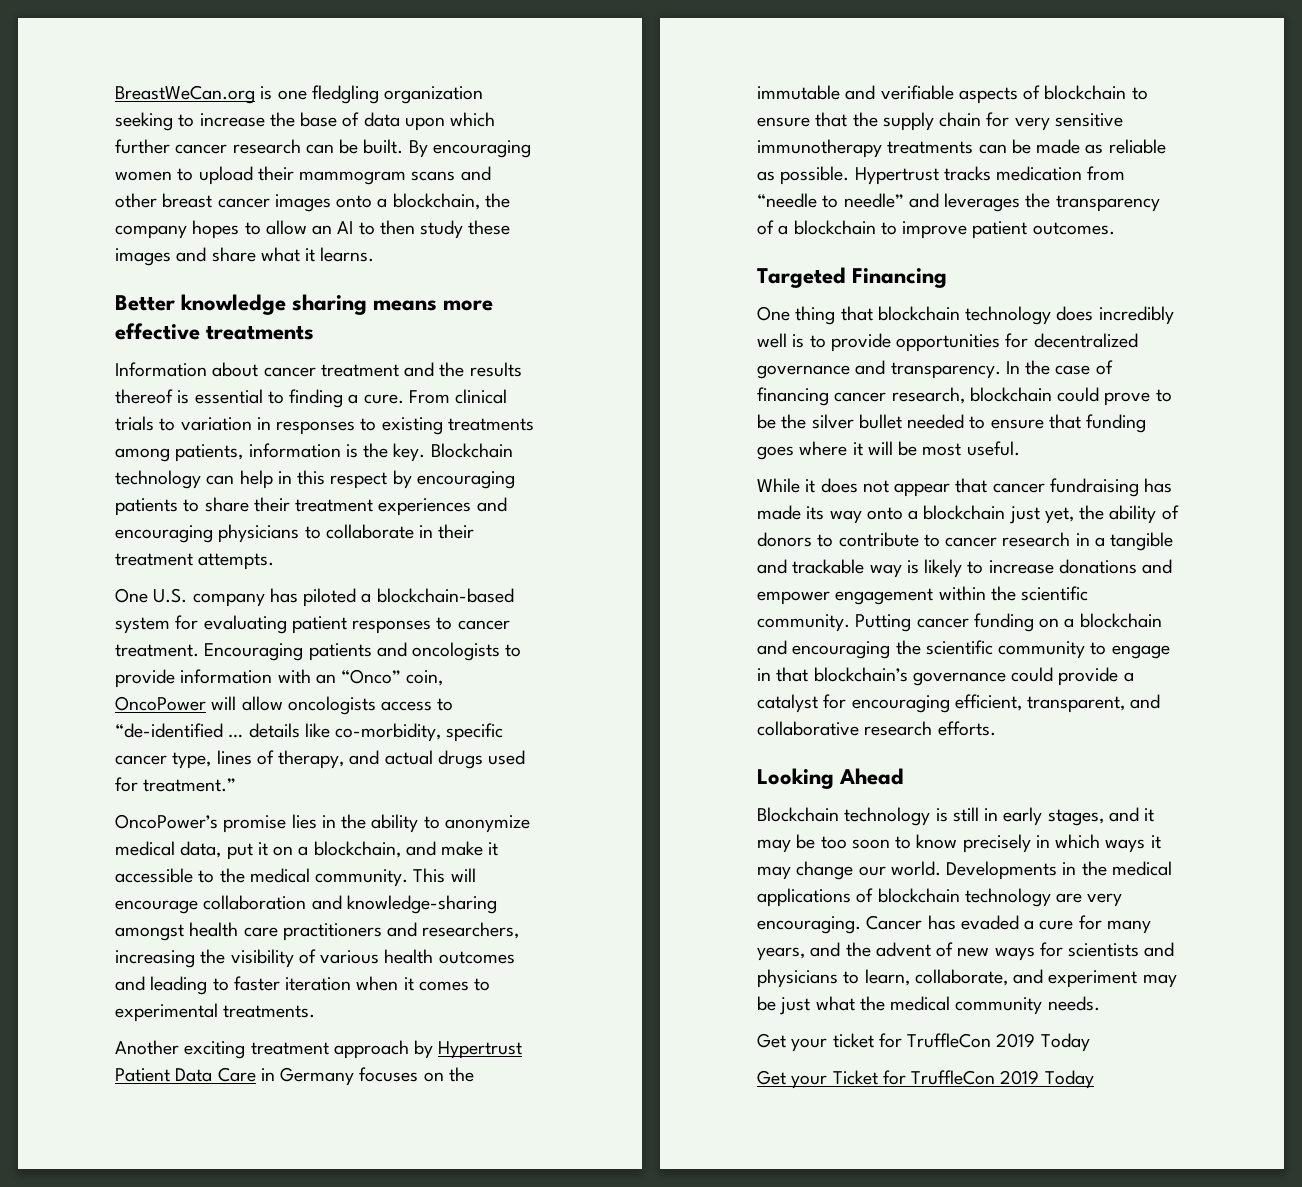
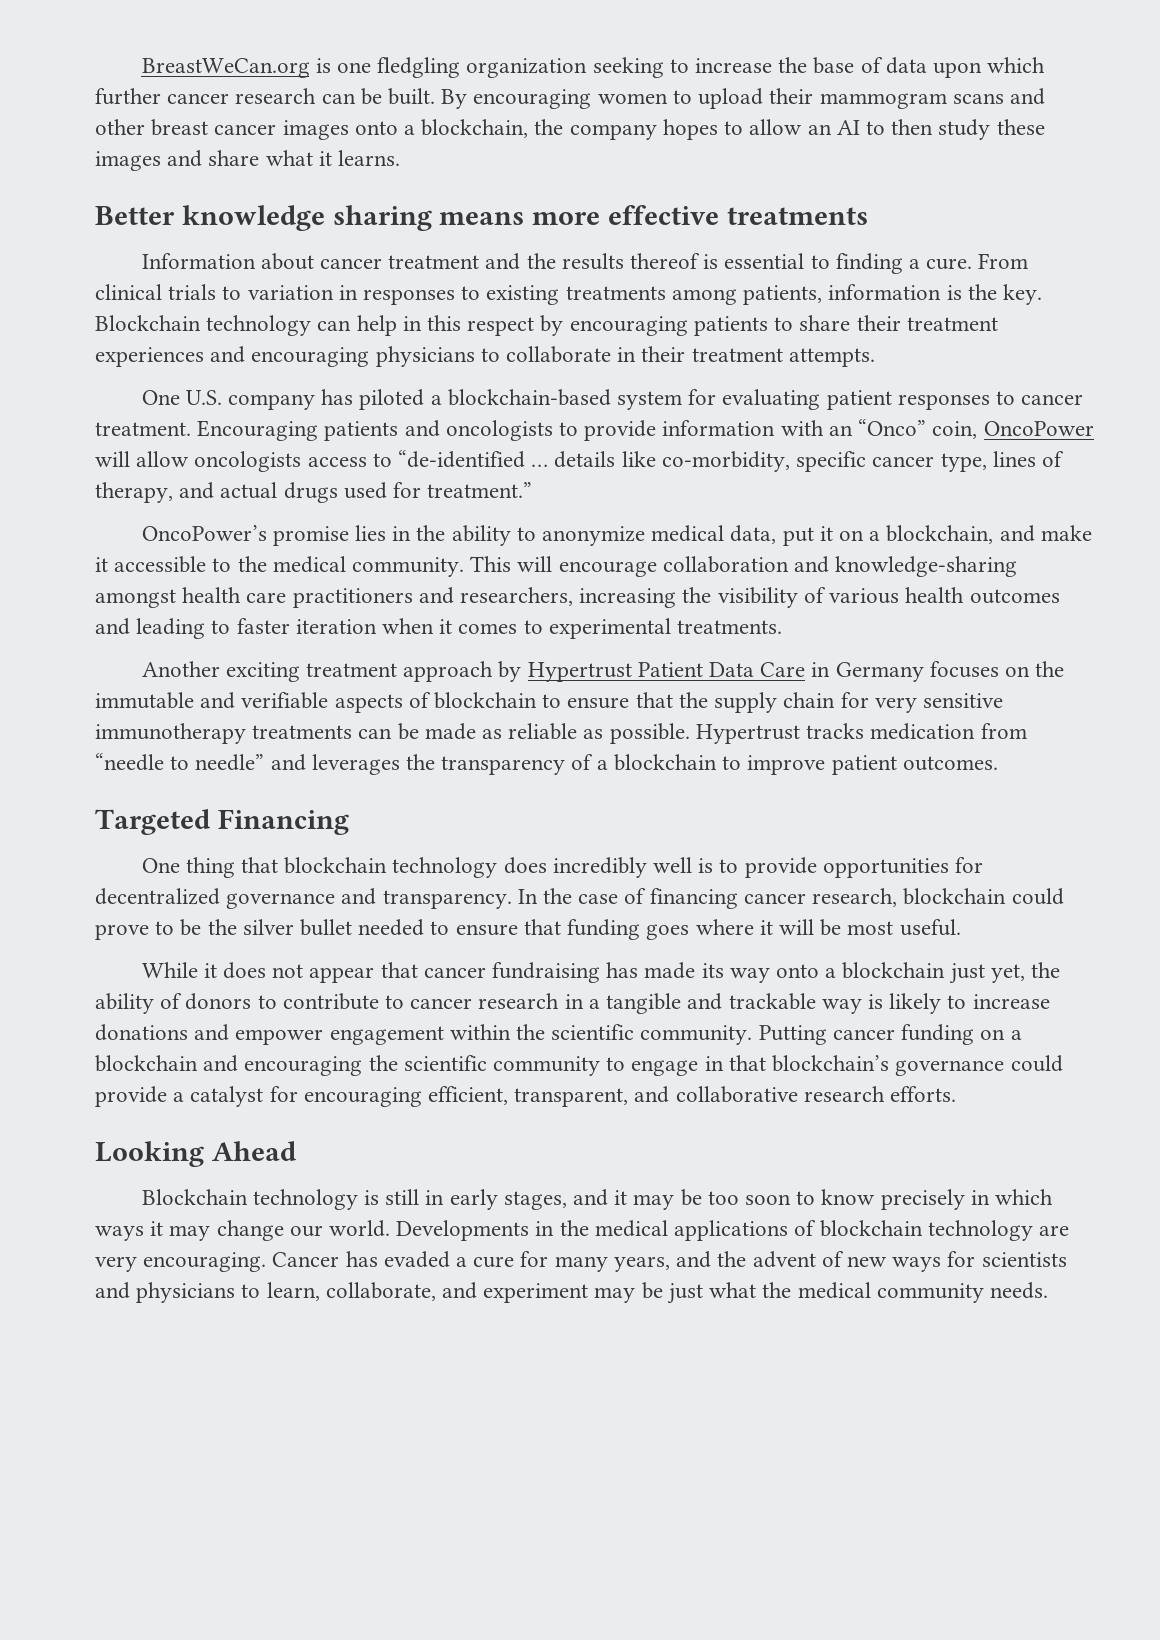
- Get your ticket for TruffleCon 2019 Today
- Get your Ticket for TruffleCon 2019 Today

